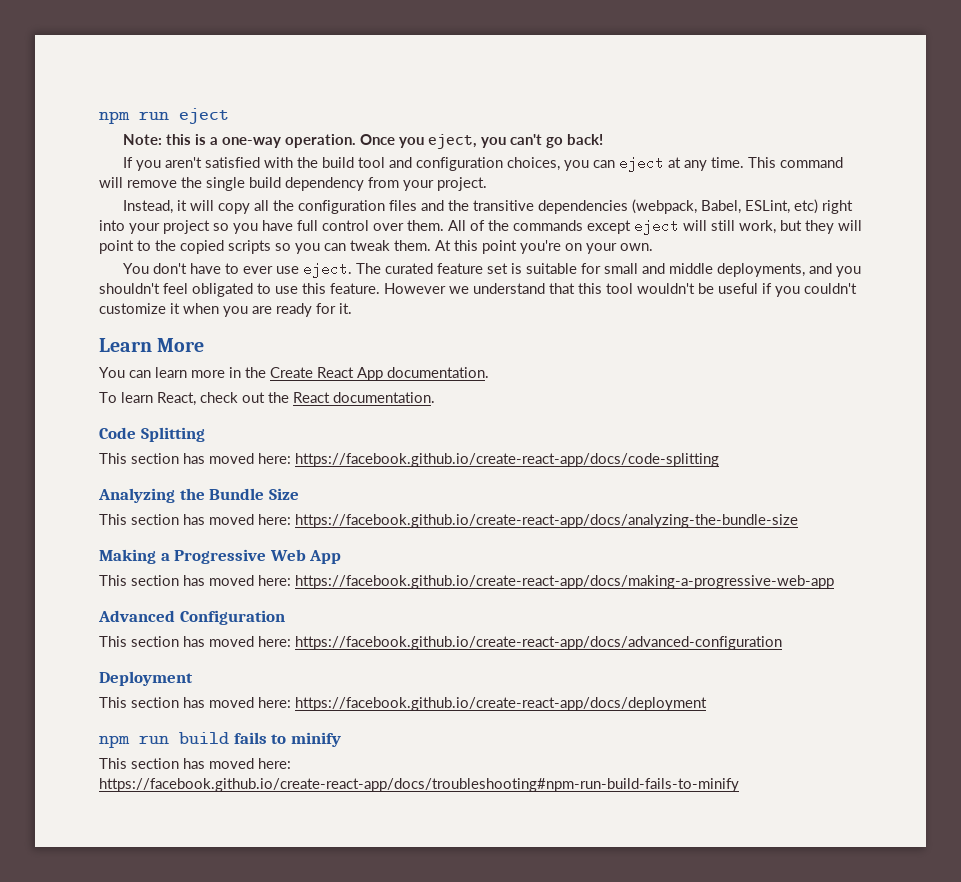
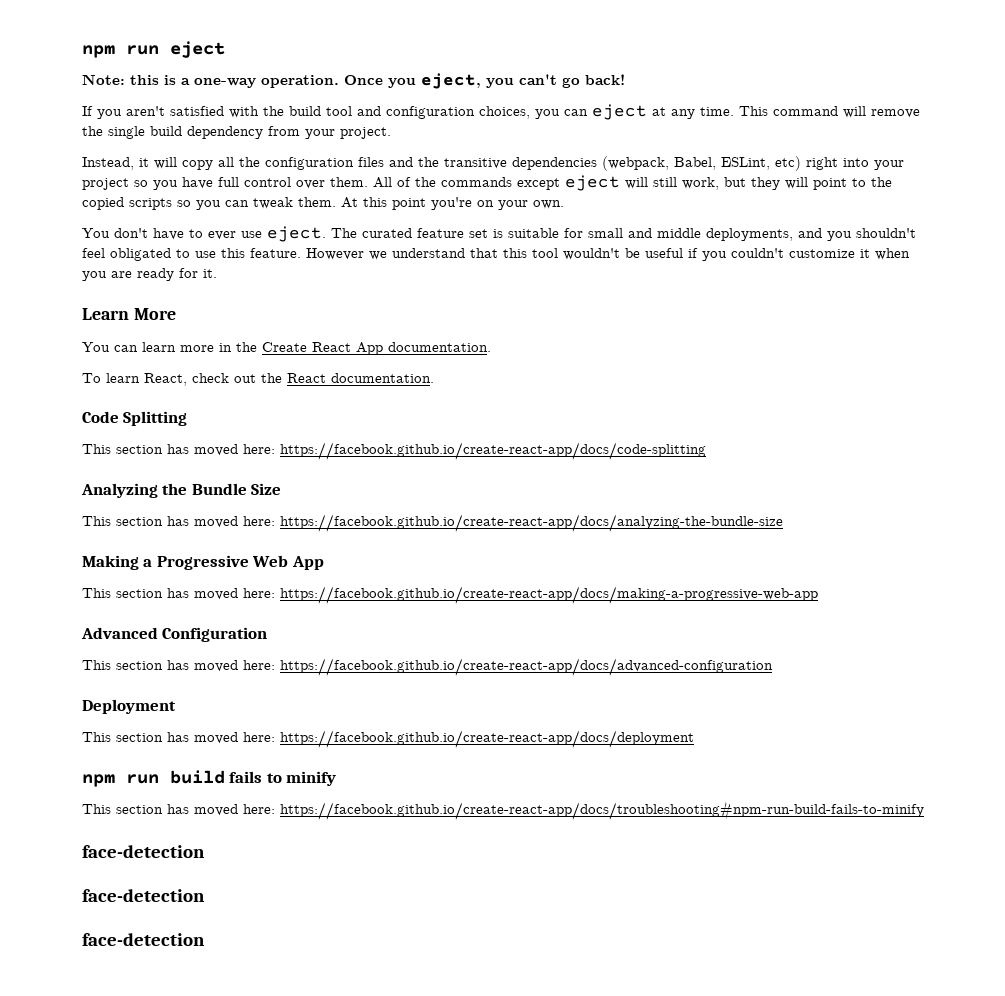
  This section has moved here: https://facebook.github.io/create-react-app/docs/troubleshooting#npm-run-build-fails-to-minify
+ face-detection
+ face-detection
+ face-detection

